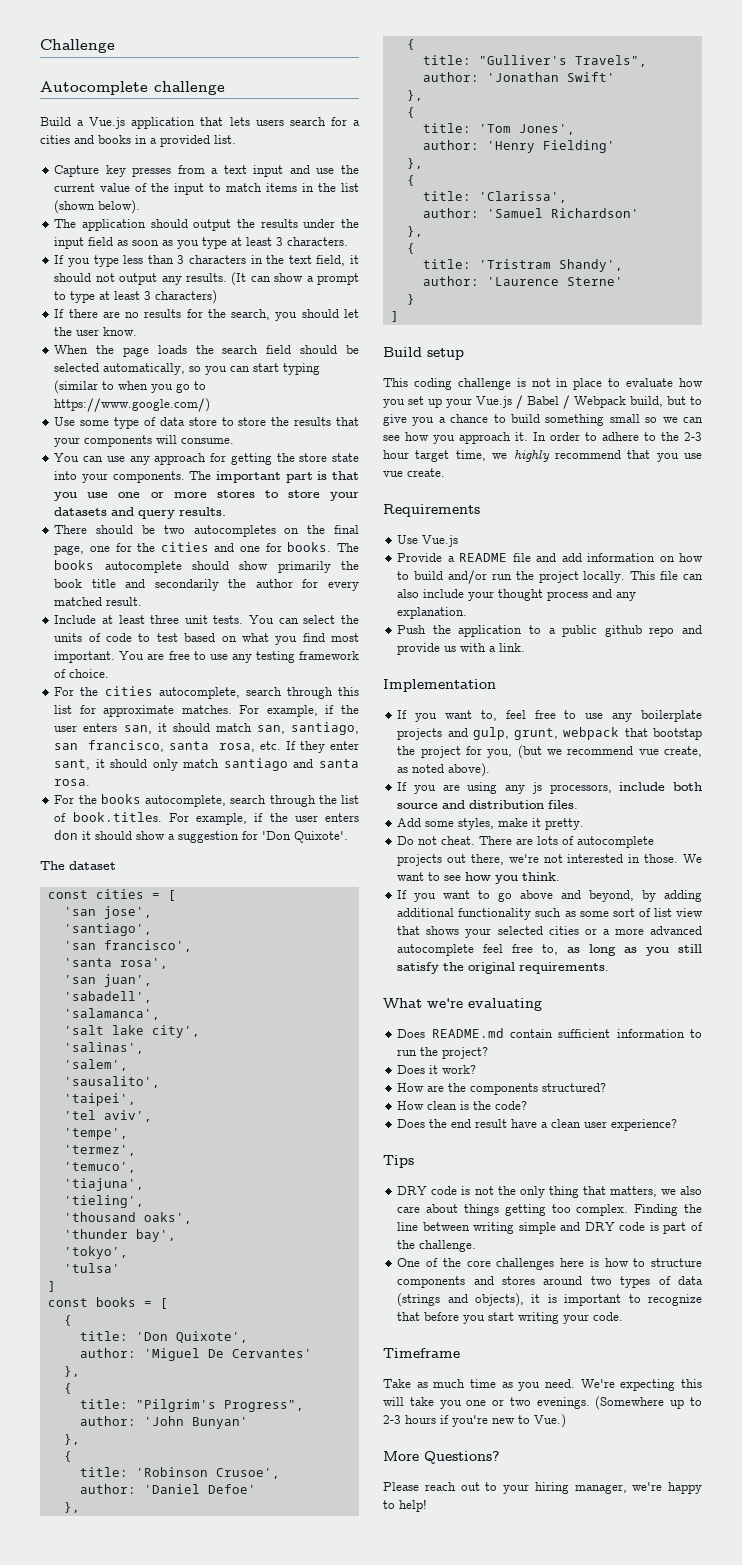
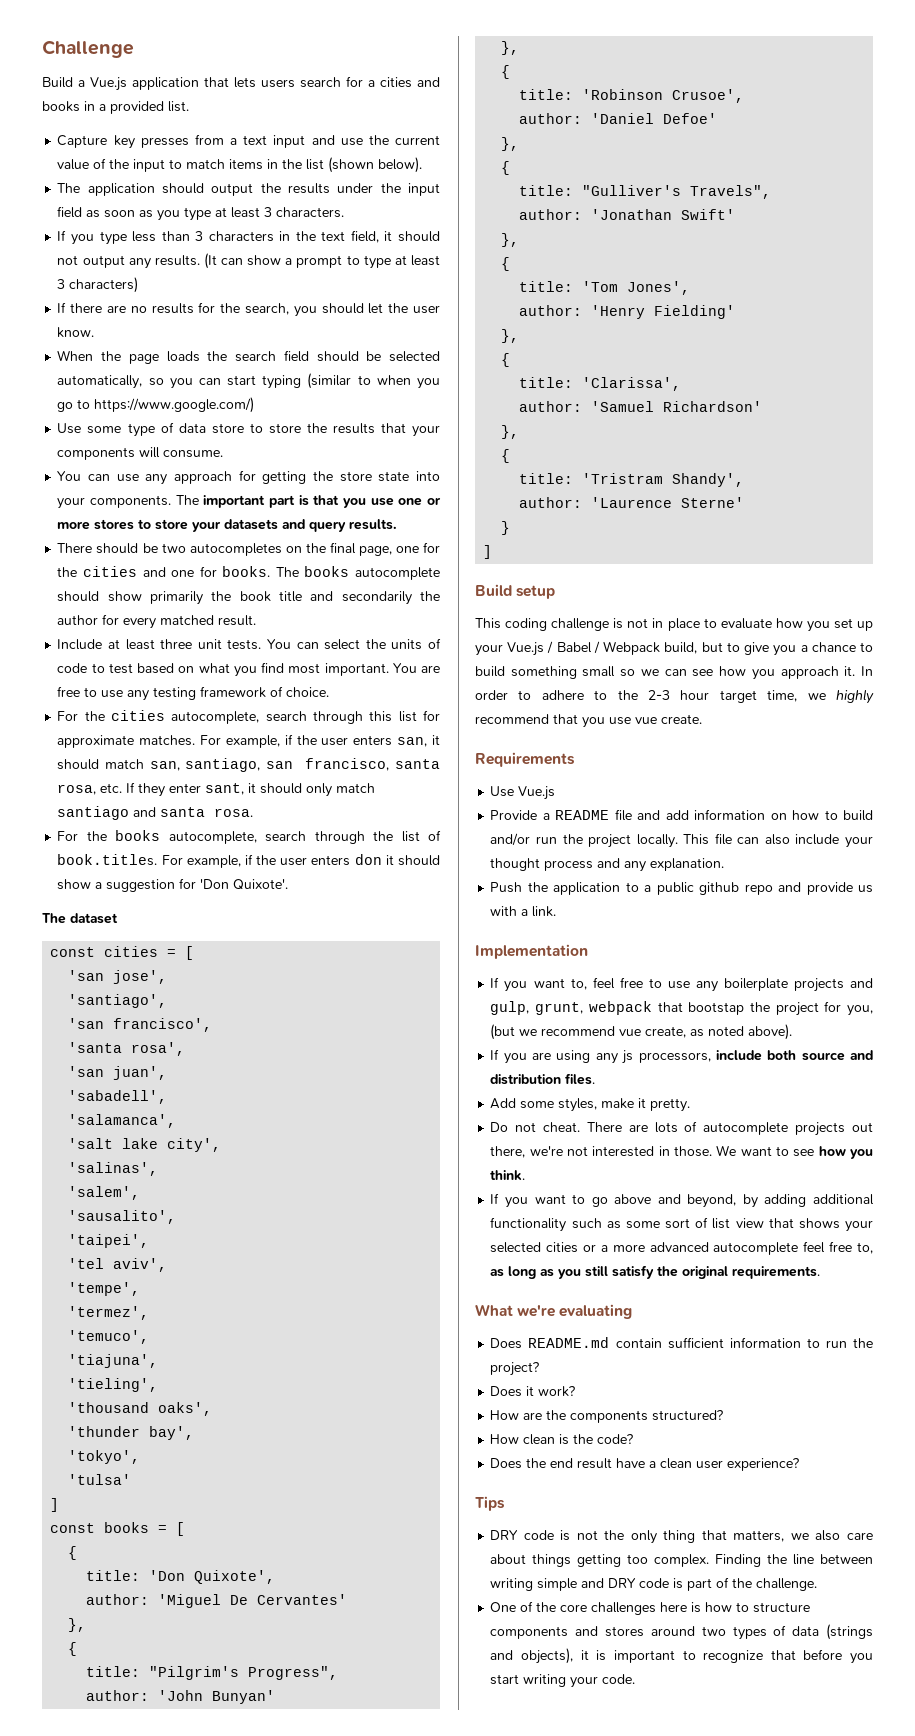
- Autocomplete challenge
- Timeframe
- Take as much time as you need. We're expecting this will take you one or two evenings. (Somewhere up to 2-3 hours if you're new to Vue.)
- More Questions?
- Please reach out to your hiring manager, we're happy to help!

